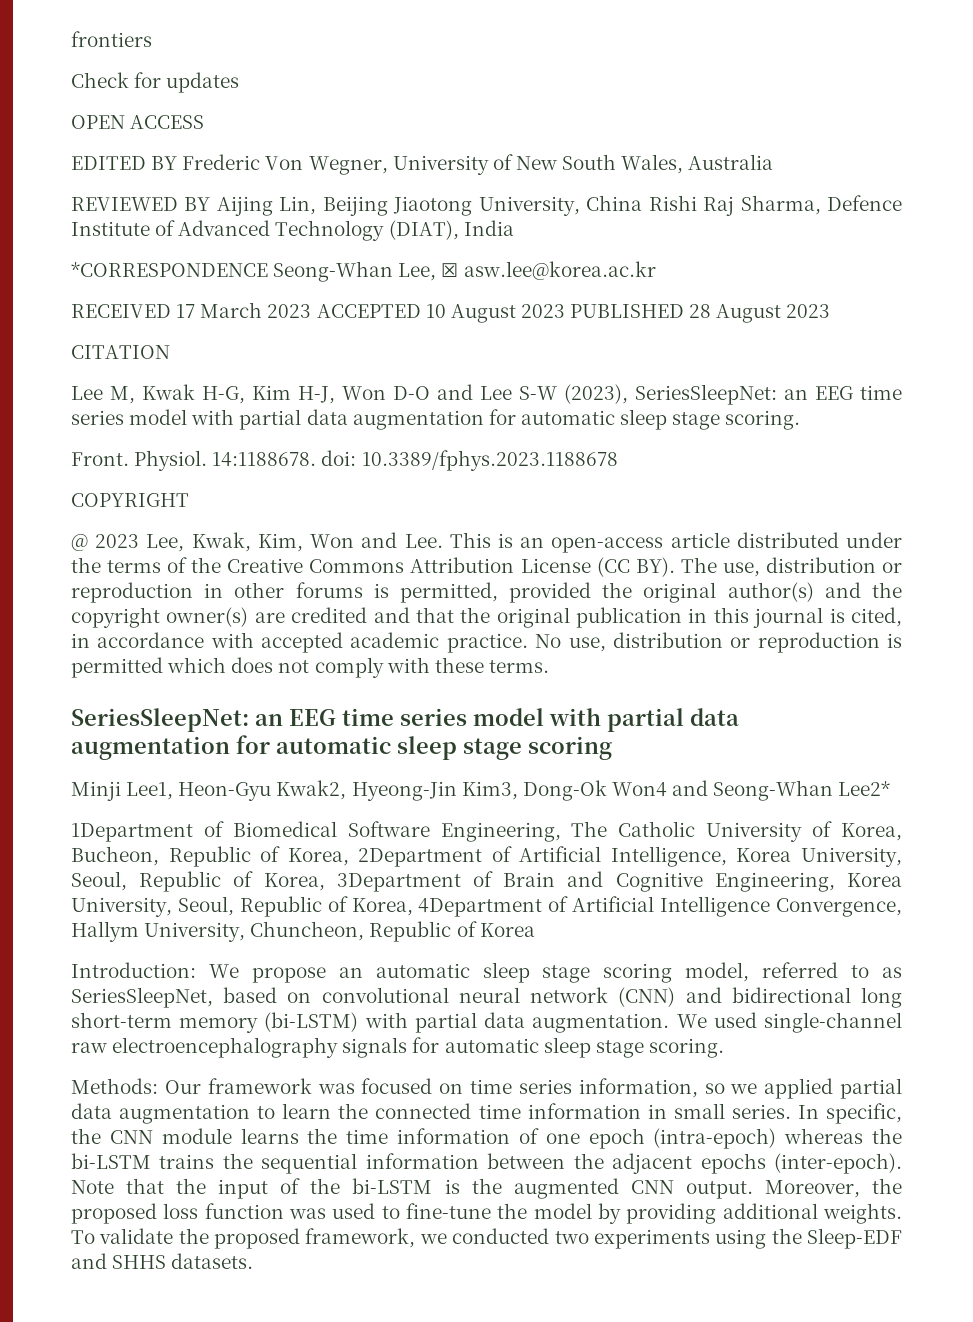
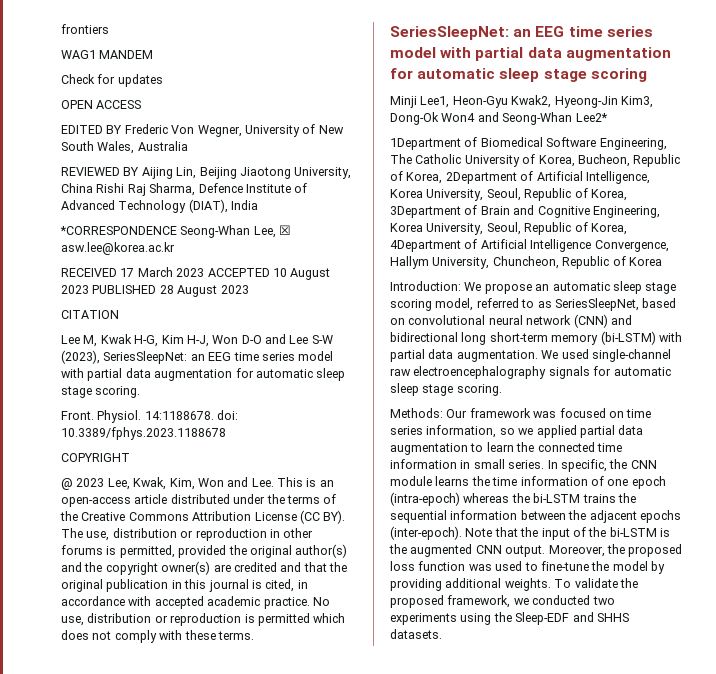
+ WAG1 MANDEM

